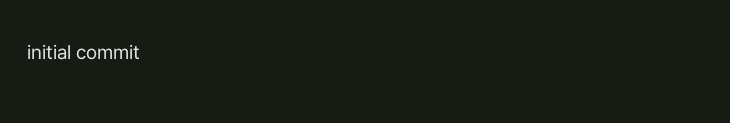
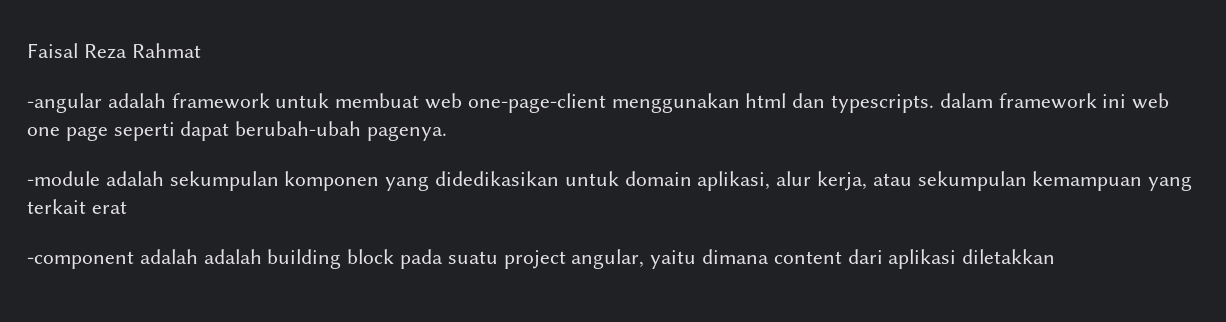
- initial commit
+ Faisal Reza Rahmat
+ -angular adalah framework untuk membuat web one-page-client menggunakan html dan typescripts. dalam framework ini web one page seperti dapat berubah-ubah pagenya.
+ -module adalah sekumpulan komponen yang didedikasikan untuk domain aplikasi, alur kerja, atau sekumpulan kemampuan yang terkait erat
+ -component adalah adalah building block pada suatu project angular, yaitu dimana content dari aplikasi diletakkan

